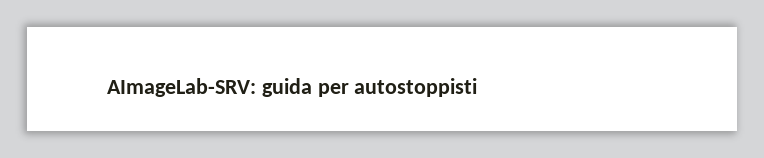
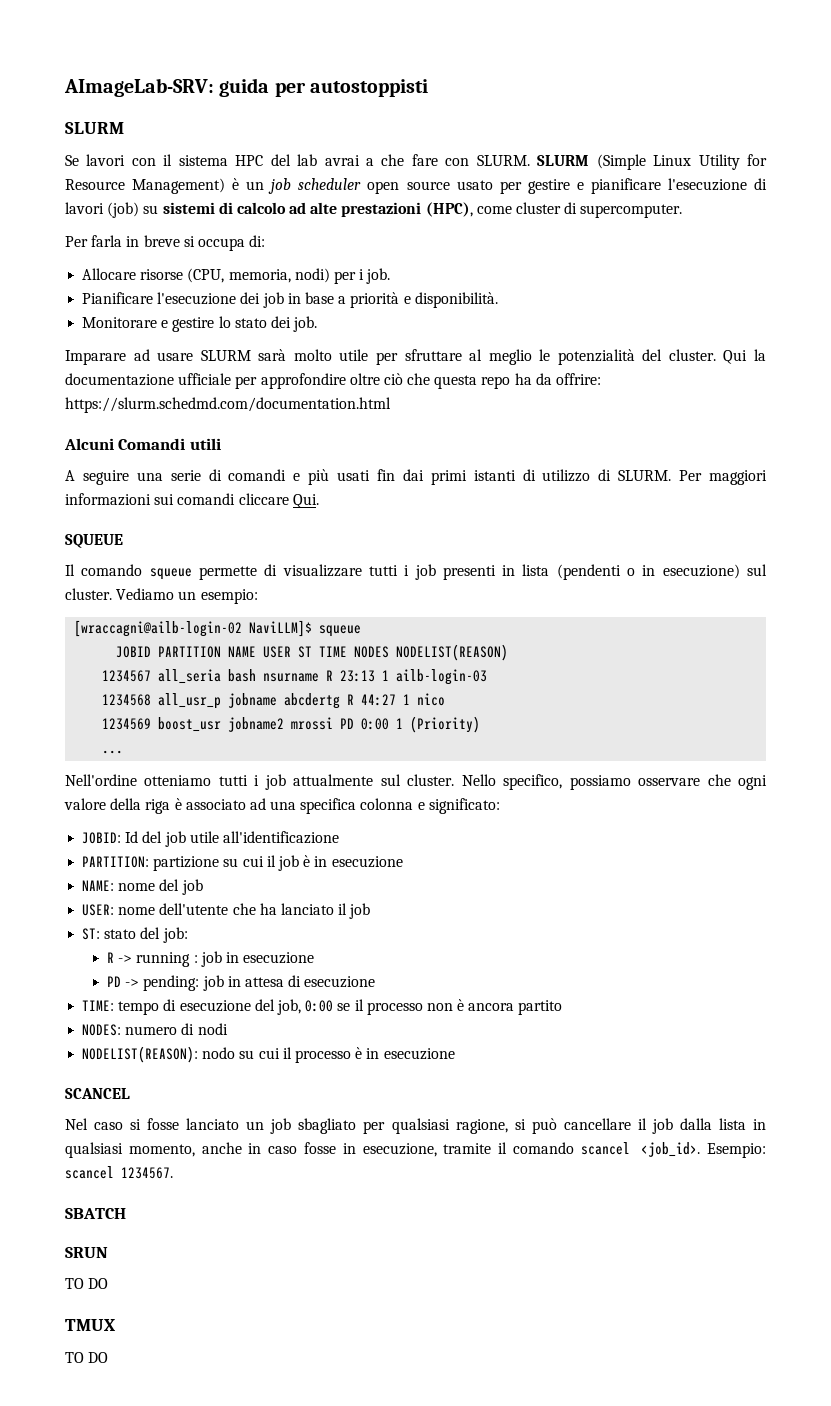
  AImageLab-SRV: guida per autostoppisti
+ SLURM
+ Se lavori con il sistema HPC del lab avrai a che fare con SLURM. SLURM (Simple Linux Utility for Resource Management) è un job scheduler open source usato per gestire e pianificare l'esecuzione di lavori (job) su sistemi di calcolo ad alte prestazioni (HPC), come cluster di supercomputer.
+ Per farla in breve si occupa di:
+ Allocare risorse (CPU, memoria, nodi) per i job.
+ Pianificare l'esecuzione dei job in base a priorità e disponibilità.
+ Monitorare e gestire lo stato dei job.
+ Imparare ad usare SLURM sarà molto utile per sfruttare al meglio le potenzialità del cluster. Qui la documentazione ufficiale per approfondire oltre ciò che questa repo ha da offrire: https://slurm.schedmd.com/documentation.html
+ Alcuni Comandi utili
+ A seguire una serie di comandi e più usati fin dai primi istanti di utilizzo di SLURM. Per maggiori informazioni sui comandi cliccare Qui.
+ SQUEUE
+ Il comando squeue permette di visualizzare tutti i job presenti in lista (pendenti o in esecuzione) sul cluster. Vediamo un esempio:
+ [wraccagni@ailb-login-02 NaviLLM]$ squeue
+ JOBID PARTITION NAME USER ST TIME NODES NODELIST(REASON)
+ 1234567 all_seria bash nsurname R 23:13 1 ailb-login-03
+ 1234568 all_usr_p jobname abcdertg R 44:27 1 nico
+ 1234569 boost_usr jobname2 mrossi PD 0:00 1 (Priority)
+ ...
+ Nell'ordine otteniamo tutti i job attualmente sul cluster. Nello specifico, possiamo osservare che ogni valore della riga è associato ad una specifica colonna e significato:
+ JOBID: Id del job utile all'identificazione
+ PARTITION: partizione su cui il job è in esecuzione
+ NAME: nome del job
+ USER: nome dell'utente che ha lanciato il job
+ ST: stato del job:
+ R -> running : job in esecuzione
+ PD -> pending: job in attesa di esecuzione
+ TIME: tempo di esecuzione del job, 0:00 se il processo non è ancora partito
+ NODES: numero di nodi
+ NODELIST(REASON): nodo su cui il processo è in esecuzione
+ SCANCEL
+ Nel caso si fosse lanciato un job sbagliato per qualsiasi ragione, si può cancellare il job dalla lista in qualsiasi momento, anche in caso fosse in esecuzione, tramite il comando scancel <job_id>. Esempio: scancel 1234567.
+ SBATCH
+ SRUN
+ TO DO
+ TMUX
+ TO DO

